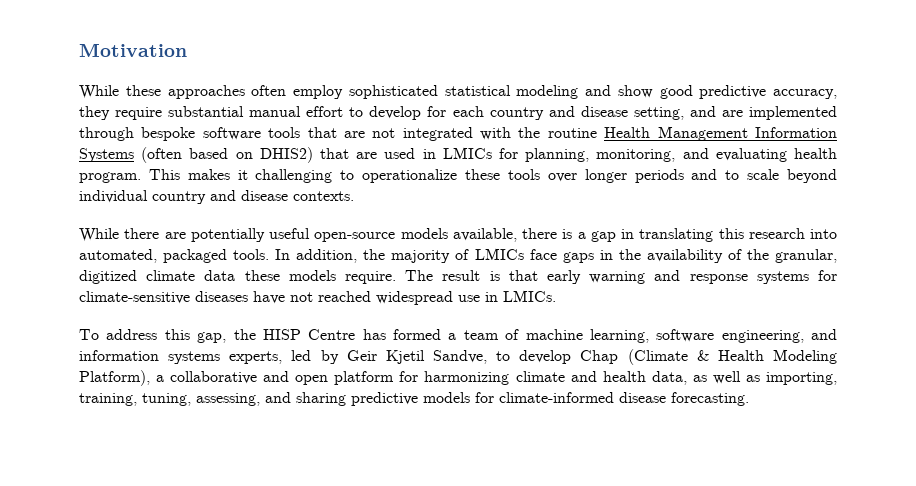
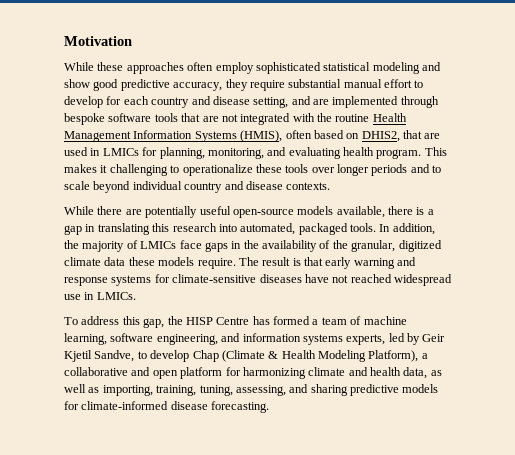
- While these approaches often employ sophisticated statistical modeling and show good predictive accuracy, they require substantial manual effort to develop for each country and disease setting, and are implemented through bespoke software tools that are not integrated with the routine Health Management Information Systems (often based on DHIS2) that are used in LMICs for planning, monitoring, and evaluating health program.
+ While these approaches often employ sophisticated statistical modeling and show good predictive accuracy, they require substantial manual effort to develop for each country and disease setting, and are implemented through bespoke software tools that are not integrated with the routine Health Management Information Systems (HMIS), often based on DHIS2, that are used in LMICs for planning, monitoring, and evaluating health program.

